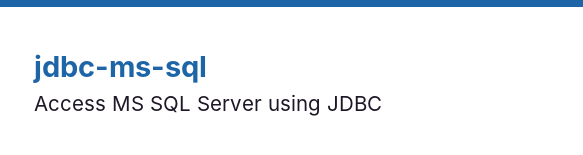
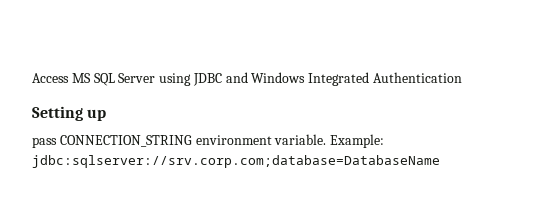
- jdbc-ms-sql
- Access MS SQL Server using JDBC
+ Access MS SQL Server using JDBC and Windows Integrated Authentication
+ Setting up
+ pass CONNECTION_STRING environment variable. Example: jdbc:sqlserver://srv.corp.com;database=DatabaseName

